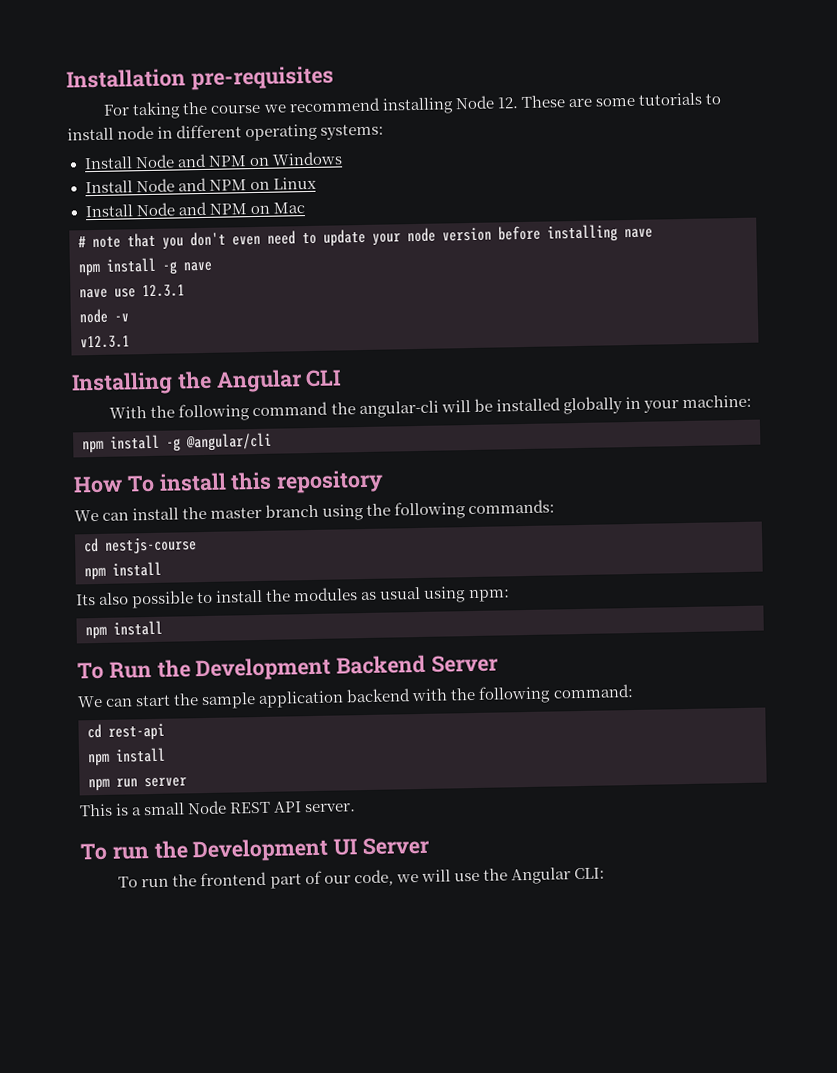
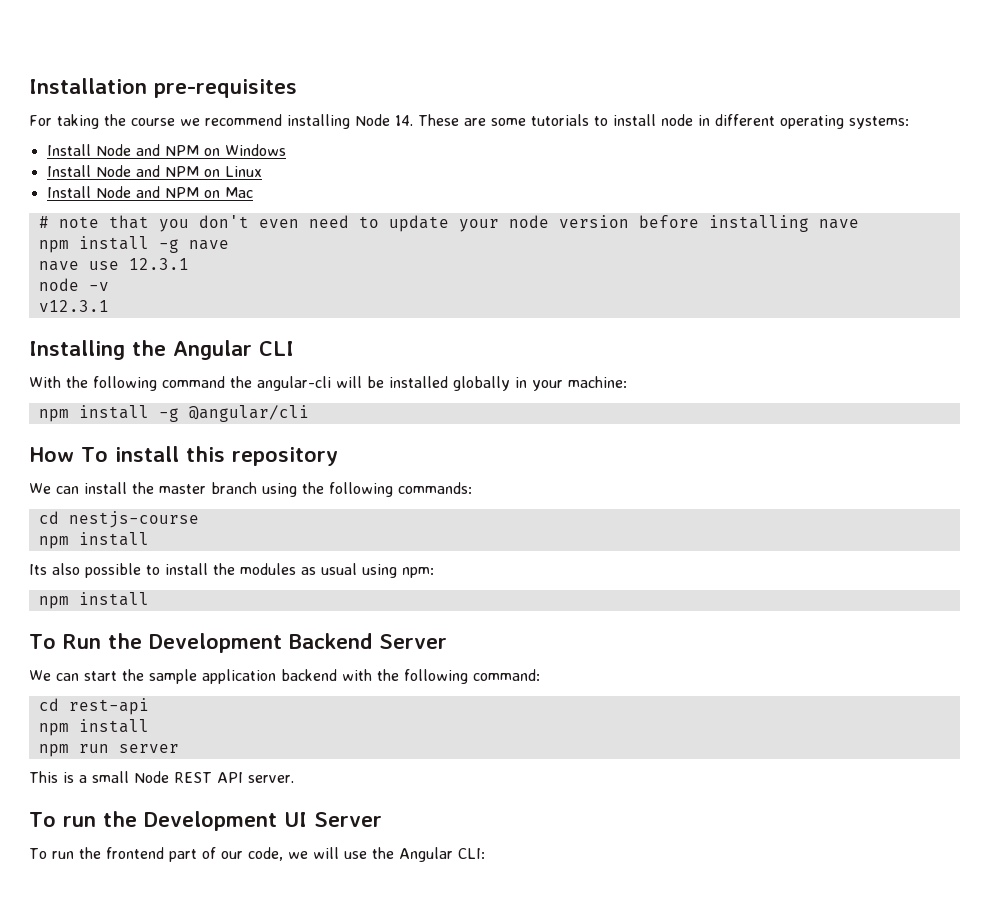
- For taking the course we recommend installing Node 12. These are some tutorials to install node in different operating systems:
+ For taking the course we recommend installing Node 14. These are some tutorials to install node in different operating systems:

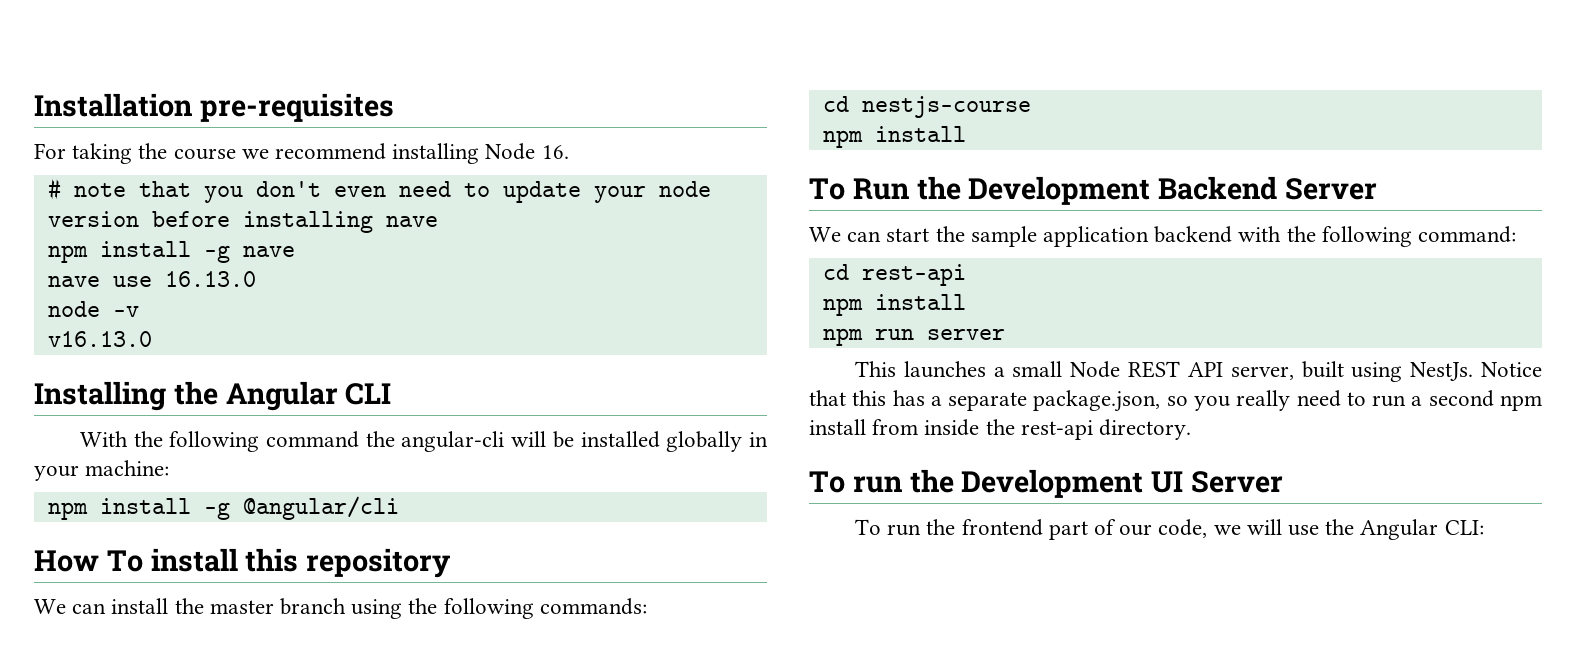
- For taking the course we recommend installing Node 14. These are some tutorials to install node in different operating systems:
- Install Node and NPM on Windows
- Install Node and NPM on Linux
- Install Node and NPM on Mac
+ For taking the course we recommend installing Node 16.
- nave use 12.3.1
+ nave use 16.13.0
- v12.3.1
+ v16.13.0
- Its also possible to install the modules as usual using npm:
- npm install
- This is a small Node REST API server.
+ This launches a small Node REST API server, built using NestJs. Notice that this has a separate package.json, so you really need to run a second npm install from inside the rest-api directory.

